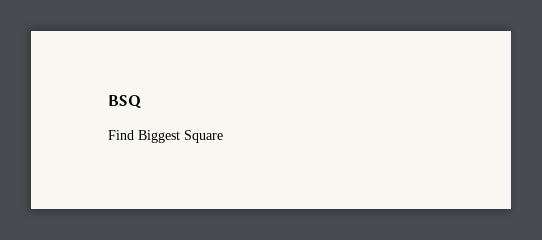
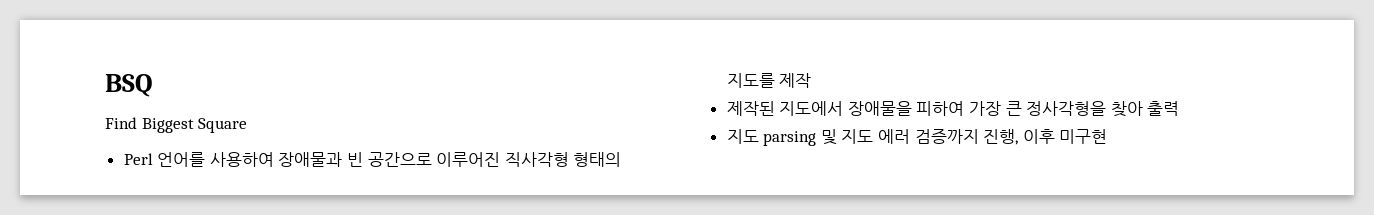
+ Perl 언어를 사용하여 장애물과 빈 공간으로 이루어진 직사각형 형태의 지도를 제작
+ 제작된 지도에서 장애물을 피하여 가장 큰 정사각형을 찾아 출력
+ 지도 parsing 및 지도 에러 검증까지 진행, 이후 미구현

